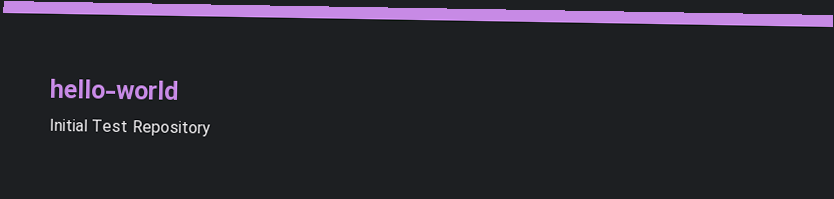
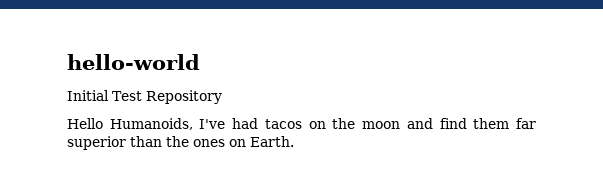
+ Hello Humanoids, I've had tacos on the moon and find them far superior than the ones on Earth.

